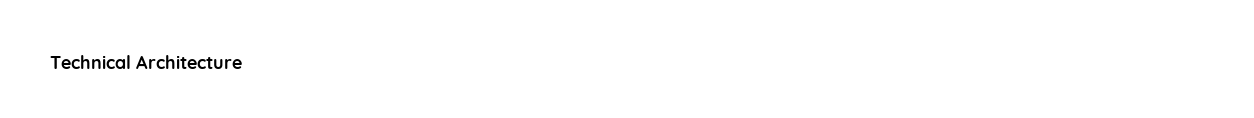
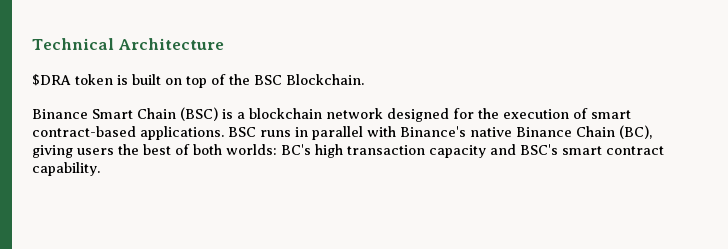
+ $DRA token is built on top of the BSC Blockchain.
+ Binance Smart Chain (BSC) is a blockchain network designed for the execution of smart contract-based applications. BSC runs in parallel with Binance's native Binance Chain (BC), giving users the best of both worlds: BC's high transaction capacity and BSC's smart contract capability.

